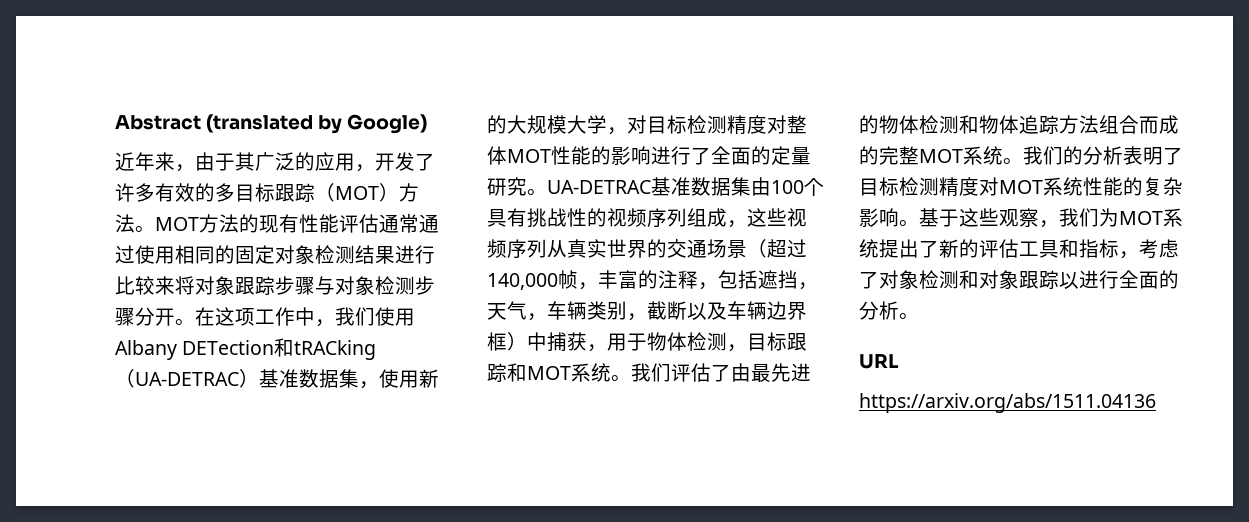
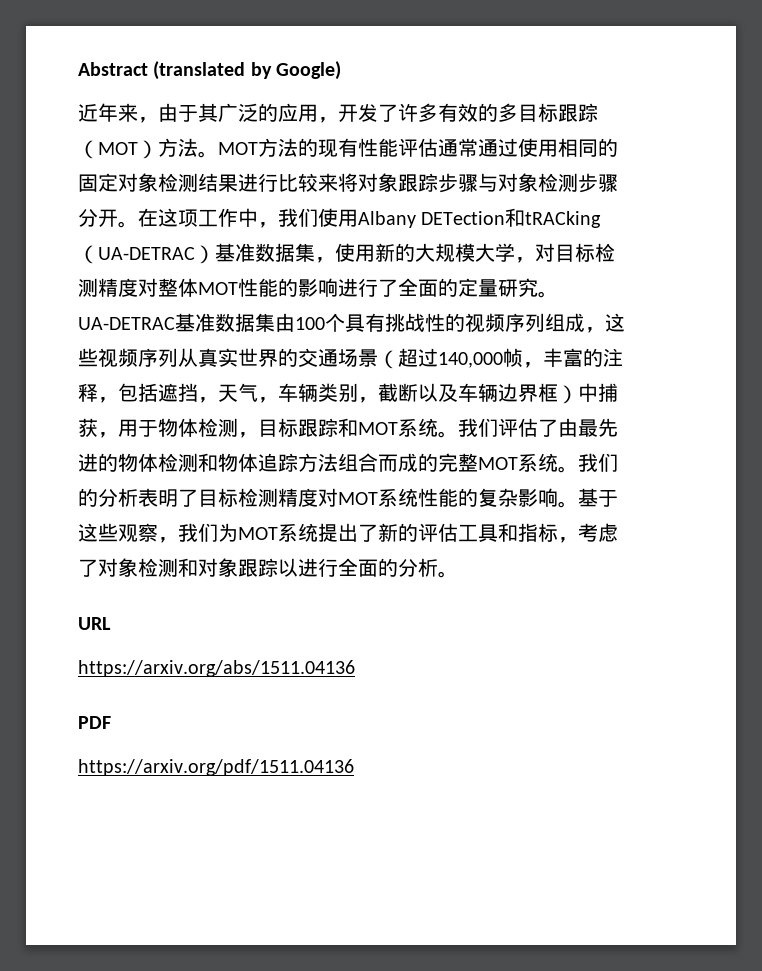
+ PDF
+ https://arxiv.org/pdf/1511.04136

